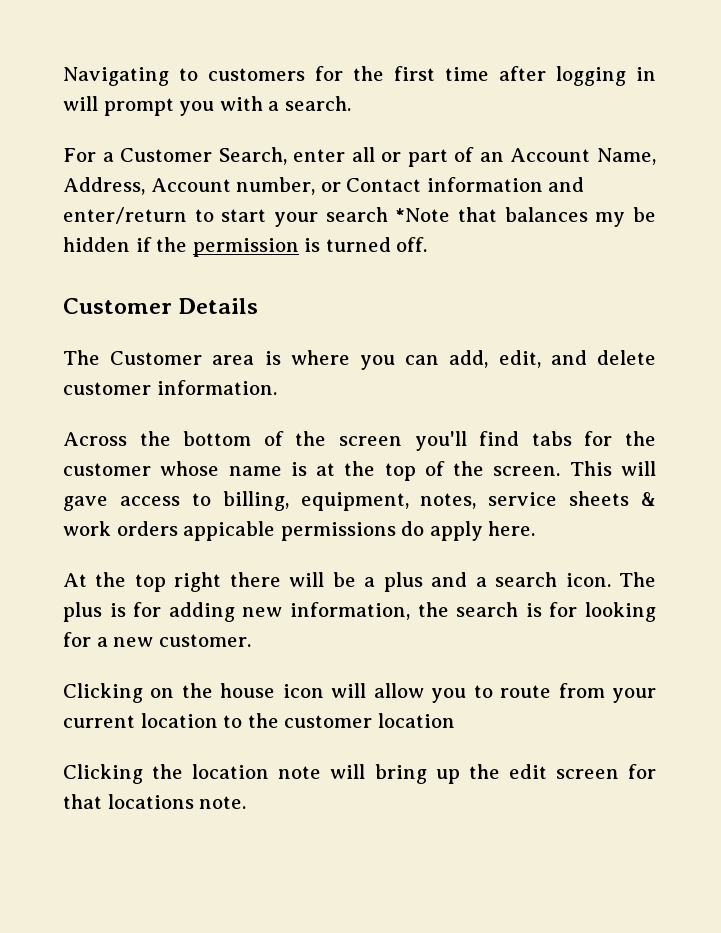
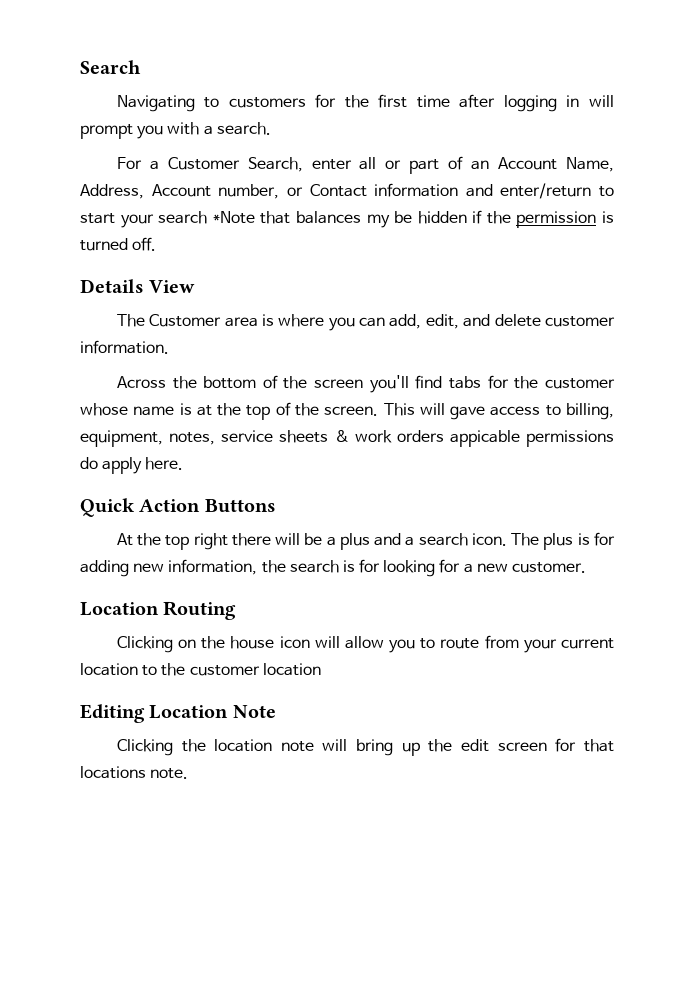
+ Search
- Customer Details
+ Details View
+ Quick Action Buttons
+ Location Routing
+ Editing Location Note

